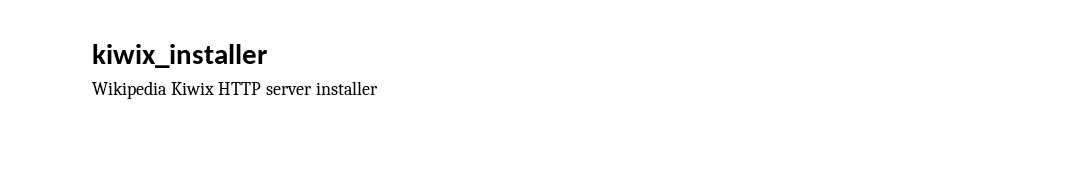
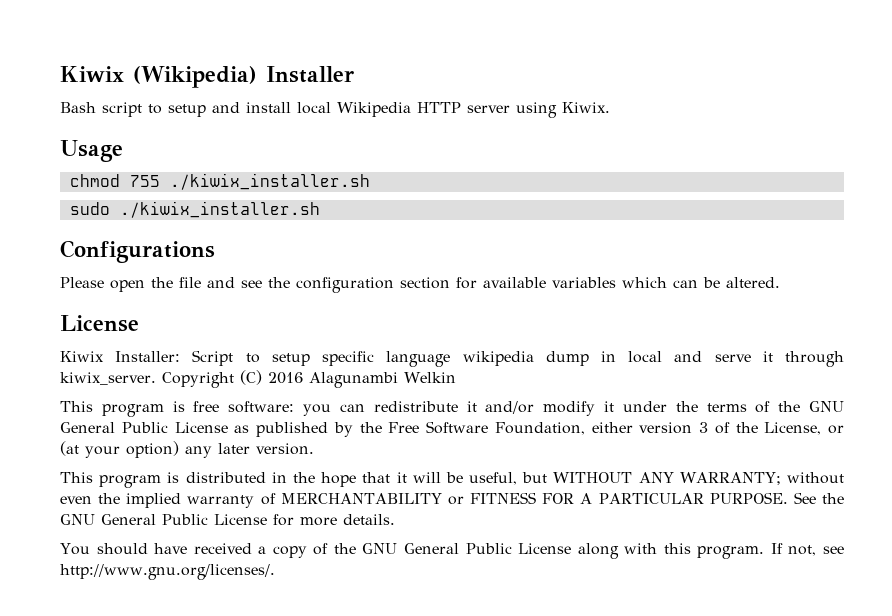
- kiwix_installer
- Wikipedia Kiwix HTTP server installer
+ Kiwix (Wikipedia) Installer
+ Bash script to setup and install local Wikipedia HTTP server using Kiwix.
+ Usage
+ chmod 755 ./kiwix_installer.sh
+ sudo ./kiwix_installer.sh
+ Configurations
+ Please open the file and see the configuration section for available variables which can be altered.
+ License
+ Kiwix Installer: Script to setup specific language wikipedia dump in local and serve it through kiwix_server. Copyright (C) 2016 Alagunambi Welkin
+ This program is free software: you can redistribute it and/or modify it under the terms of the GNU General Public License as published by the Free Software Foundation, either version 3 of the License, or (at your option) any later version.
+ This program is distributed in the hope that it will be useful, but WITHOUT ANY WARRANTY; without even the implied warranty of MERCHANTABILITY or FITNESS FOR A PARTICULAR PURPOSE. See the GNU General Public License for more details.
+ You should have received a copy of the GNU General Public License along with this program. If not, see http://www.gnu.org/licenses/.

